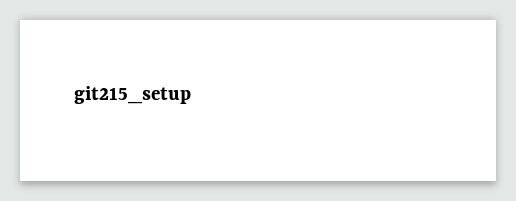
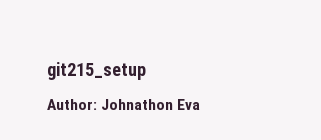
+ Author: Johnathon Eva

